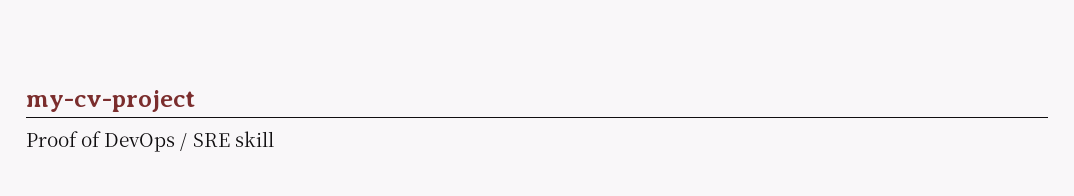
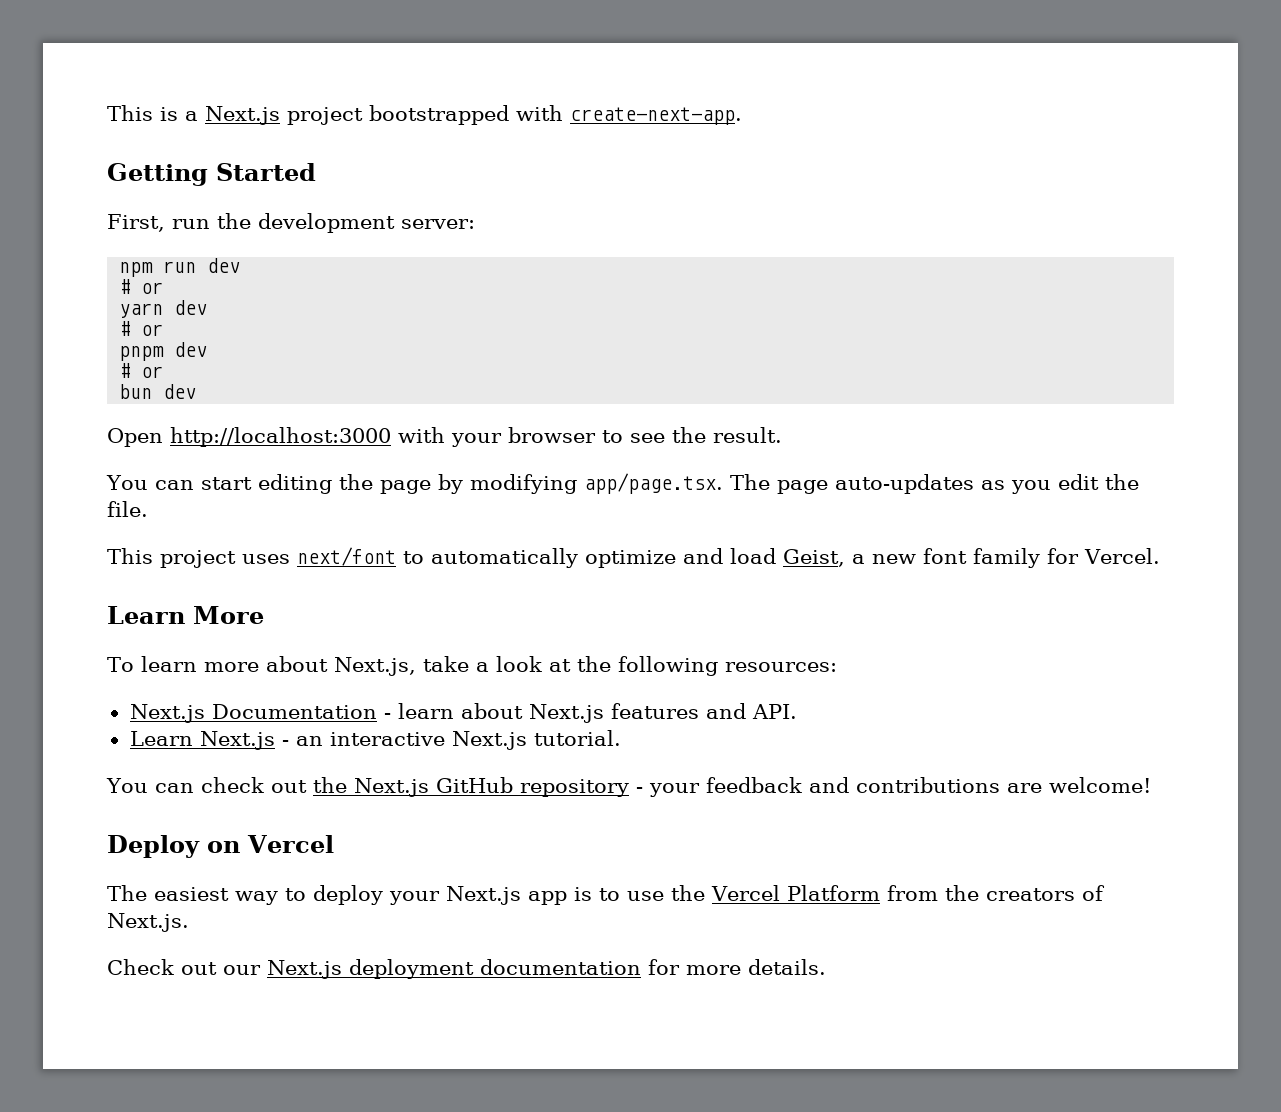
- my-cv-project
- Proof of DevOps / SRE skill
+ This is a Next.js project bootstrapped with create-next-app.
+ Getting Started
+ First, run the development server:
+ npm run dev
+ # or
+ yarn dev
+ # or
+ pnpm dev
+ # or
+ bun dev
+ Open http://localhost:3000 with your browser to see the result.
+ You can start editing the page by modifying app/page.tsx. The page auto-updates as you edit the file.
+ This project uses next/font to automatically optimize and load Geist, a new font family for Vercel.
+ Learn More
+ To learn more about Next.js, take a look at the following resources:
+ Next.js Documentation - learn about Next.js features and API.
+ Learn Next.js - an interactive Next.js tutorial.
+ You can check out the Next.js GitHub repository - your feedback and contributions are welcome!
+ Deploy on Vercel
+ The easiest way to deploy your Next.js app is to use the Vercel Platform from the creators of Next.js.
+ Check out our Next.js deployment documentation for more details.

